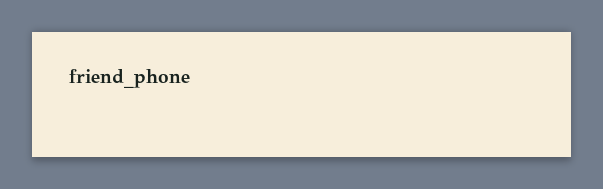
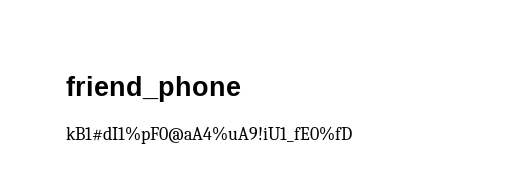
+ kB1#dI1%pF0@aA4%uA9!iU1_fE0%fD

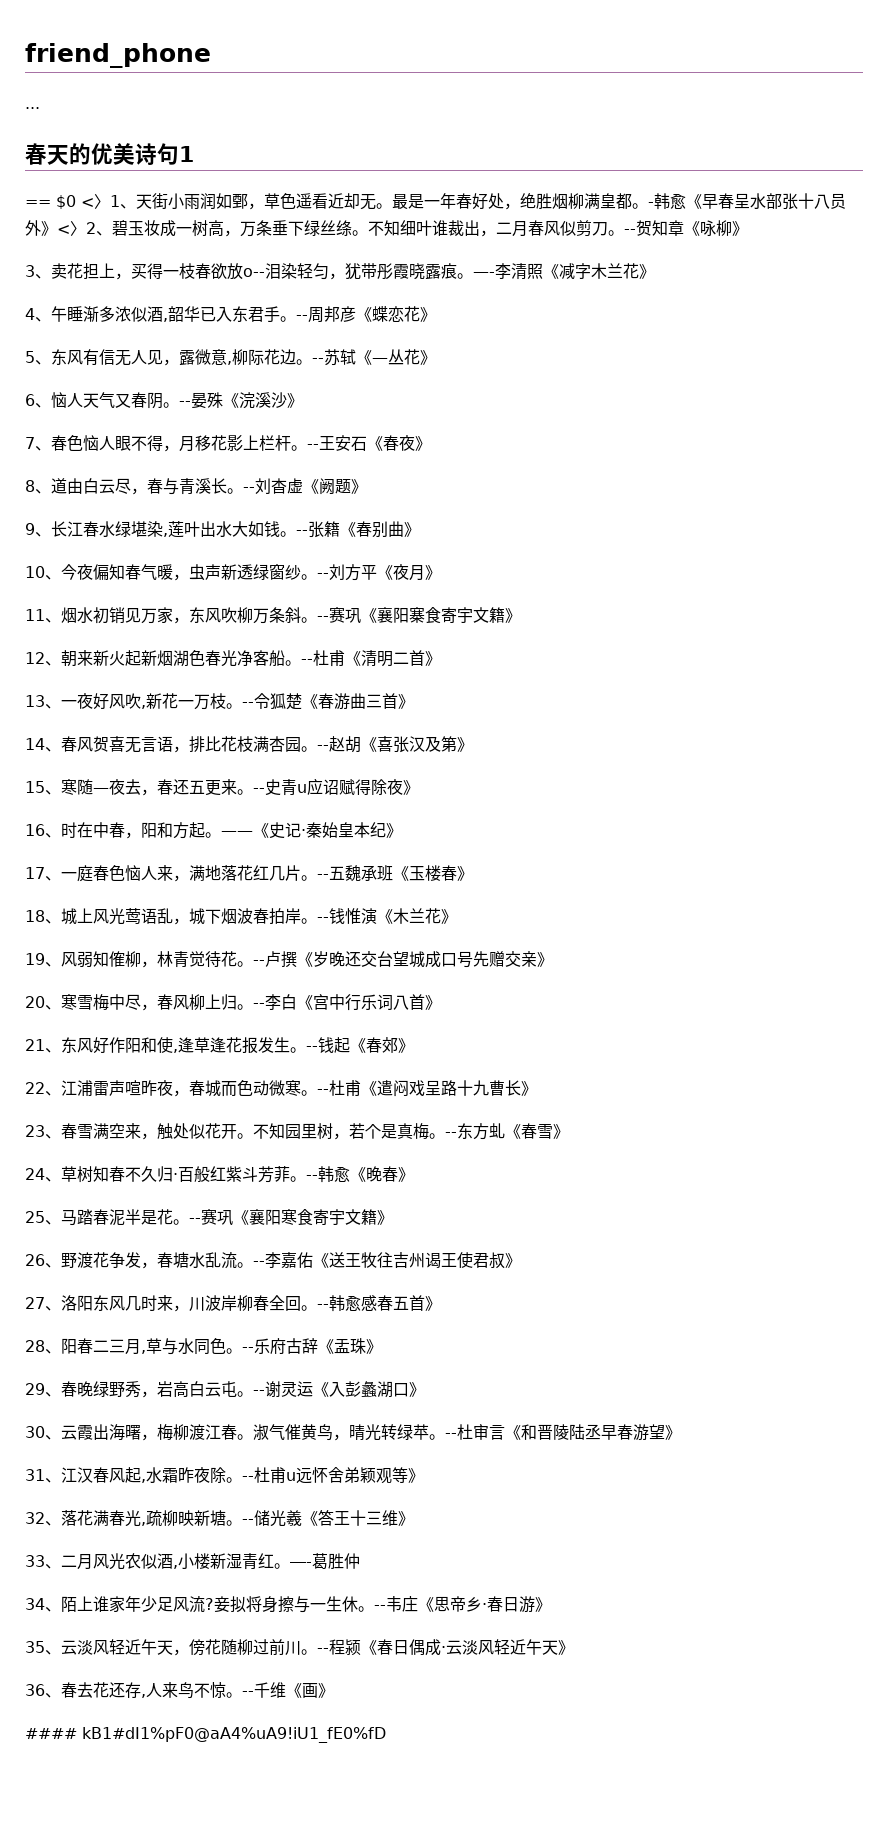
- kB1#dI1%pF0@aA4%uA9!iU1_fE0%fD
+ ...
+ 春天的优美诗句1
+ == $0 <〉1、天街小雨润如鄄，草色遥看近却无。最是一年春好处，绝胜烟柳满皇都。-韩愈《早春呈水部张十八员外》<〉2、碧玉妆成一树高，万条垂下绿丝绦。不知细叶谁裁出，二月春风似剪刀。--贺知章《咏柳》
+ 3、卖花担上，买得一枝春欲放o--泪染轻匀，犹带彤霞晓露痕。—-李清照《减字木兰花》
+ 4、午睡渐多浓似酒,韶华已入东君手。--周邦彦《蝶恋花》
+ 5、东风有信无人见，露微意,柳际花边。--苏轼《—丛花》
+ 6、恼人天气又春阴。--晏殊《浣溪沙》
+ 7、春色恼人眼不得，月移花影上栏杆。--王安石《春夜》
+ 8、道由白云尽，春与青溪长。--刘杳虚《阙题》
+ 9、长江春水绿堪染,莲叶出水大如钱。--张籍《春别曲》
+ 10、今夜偏知春气暖，虫声新透绿窗纱。--刘方平《夜月》
+ 11、烟水初销见万家，东风吹柳万条斜。--赛巩《襄阳寨食寄宇文籍》
+ 12、朝来新火起新烟湖色春光净客船。--杜甫《清明二首》
+ 13、一夜好风吹,新花一万枝。--令狐楚《春游曲三首》
+ 14、春风贺喜无言语，排比花枝满杏园。--赵胡《喜张汉及第》
+ 15、寒随—夜去，春还五更来。--史青u应诏赋得除夜》
+ 16、时在中春，阳和方起。——《史记·秦始皇本纪》
+ 17、一庭春色恼人来，满地落花红几片。--五魏承班《玉楼春》
+ 18、城上风光莺语乱，城下烟波春拍岸。--钱惟演《木兰花》
+ 19、风弱知傕柳，林青觉待花。--卢撰《岁晚还交台望城成口号先赠交亲》
+ 20、寒雪梅中尽，春风柳上归。--李白《宫中行乐词八首》
+ 21、东风好作阳和使,逢草逢花报发生。--钱起《春郊》
+ 22、江浦雷声喧昨夜，春城而色动微寒。--杜甫《遣闷戏呈路十九曹长》
+ 23、春雪满空来，触处似花开。不知园里树，若个是真梅。--东方虬《春雪》
+ 24、草树知春不久归·百般红紫斗芳菲。--韩愈《晚春》
+ 25、马踏春泥半是花。--赛巩《襄阳寒食寄宇文籍》
+ 26、野渡花争发，春塘水乱流。--李嘉佑《送王牧往吉州谒王使君叔》
+ 27、洛阳东风几时来，川波岸柳春全回。--韩愈感春五首》
+ 28、阳春二三月,草与水同色。--乐府古辞《盂珠》
+ 29、春晚绿野秀，岩高白云屯。--谢灵运《入彭蠡湖口》
+ 30、云霞出海曙，梅柳渡江春。淑气催黄鸟，晴光转绿苹。--杜审言《和晋陵陆丞早春游望》
+ 31、江汉春风起,水霜昨夜除。--杜甫u远怀舍弟颖观等》
+ 32、落花满春光,疏柳映新塘。--储光羲《答王十三维》
+ 33、二月风光农似酒,小楼新湿青红。―-葛胜仲
+ 34、陌上谁家年少足风流?妾拟将身擦与一生休。--韦庄《思帝乡·春日游》
+ 35、云淡风轻近午天，傍花随柳过前川。--程颍《春日偶成·云淡风轻近午天》
+ 36、春去花还存,人来鸟不惊。--千维《画》
+ #### kB1#dI1%pF0@aA4%uA9!iU1_fE0%fD

